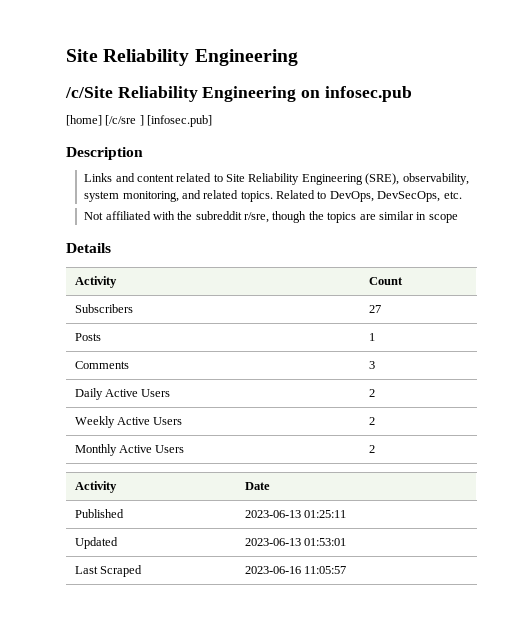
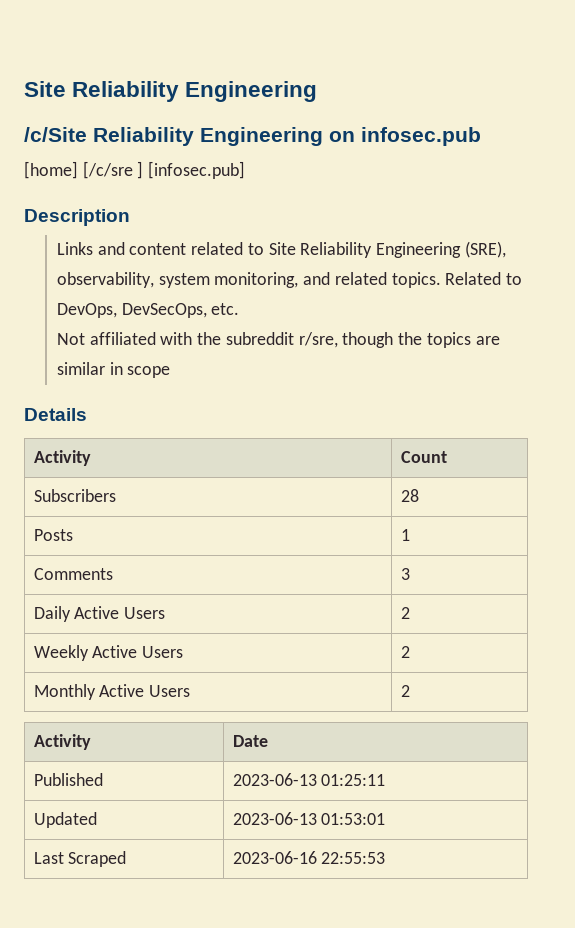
- Subscribers | 27
+ Subscribers | 28
- Last Scraped | 2023-06-16 11:05:57
+ Last Scraped | 2023-06-16 22:55:53

